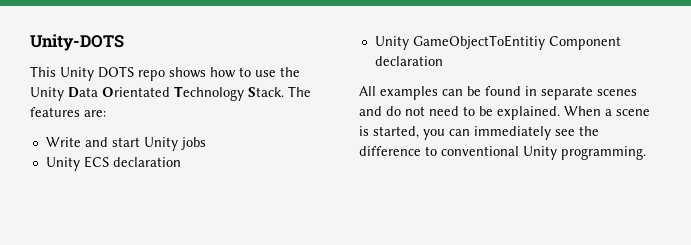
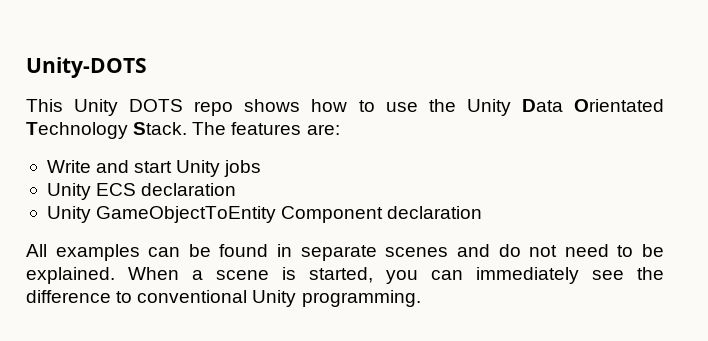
- Unity GameObjectToEntitiy Component declaration
+ Unity GameObjectToEntity Component declaration

